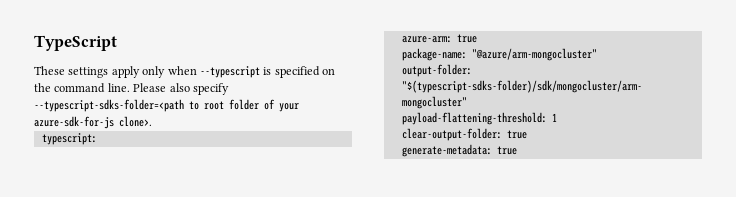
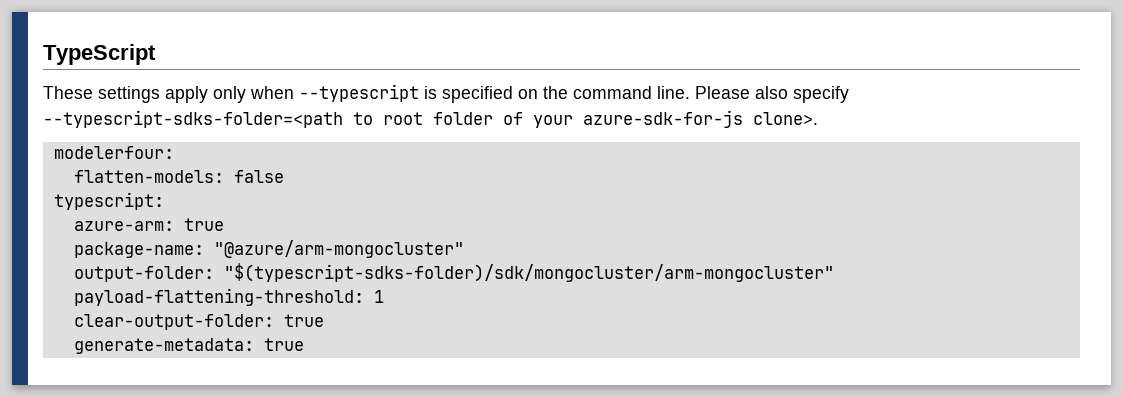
+ modelerfour:
+ flatten-models: false

